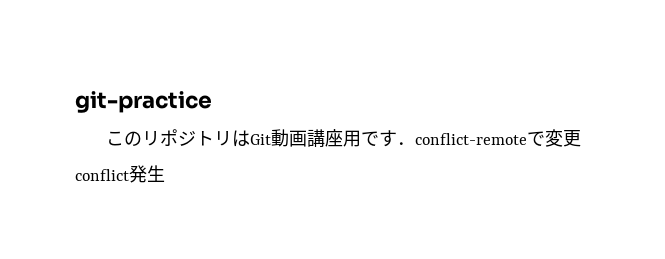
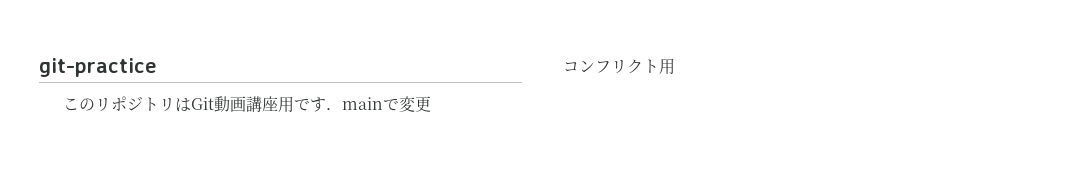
- このリポジトリはGit動画講座用です．conflict-remoteで変更
+ このリポジトリはGit動画講座用です．mainで変更
- conflict発生
+ コンフリクト用

